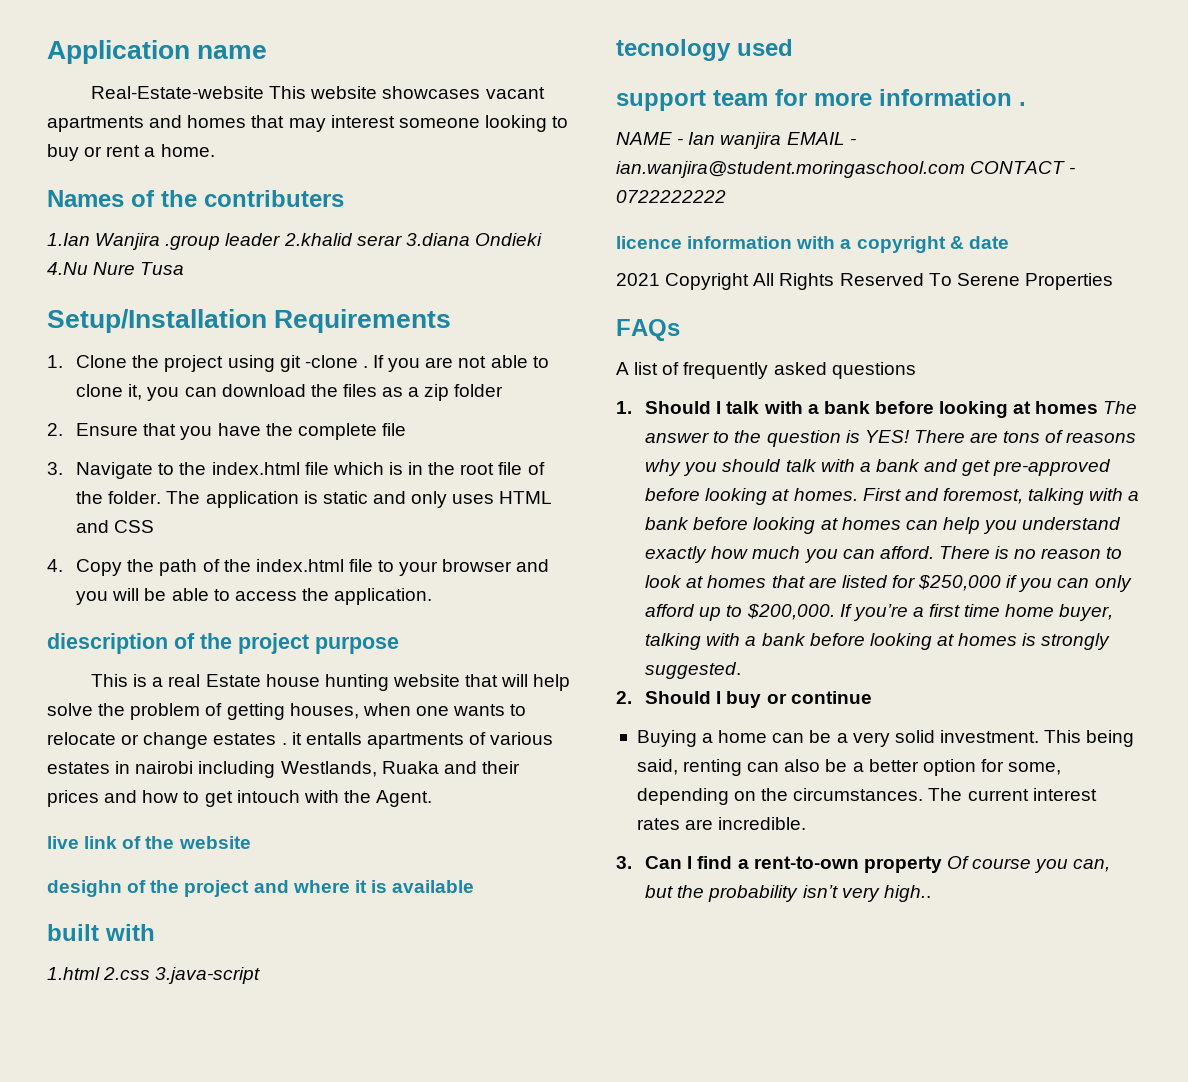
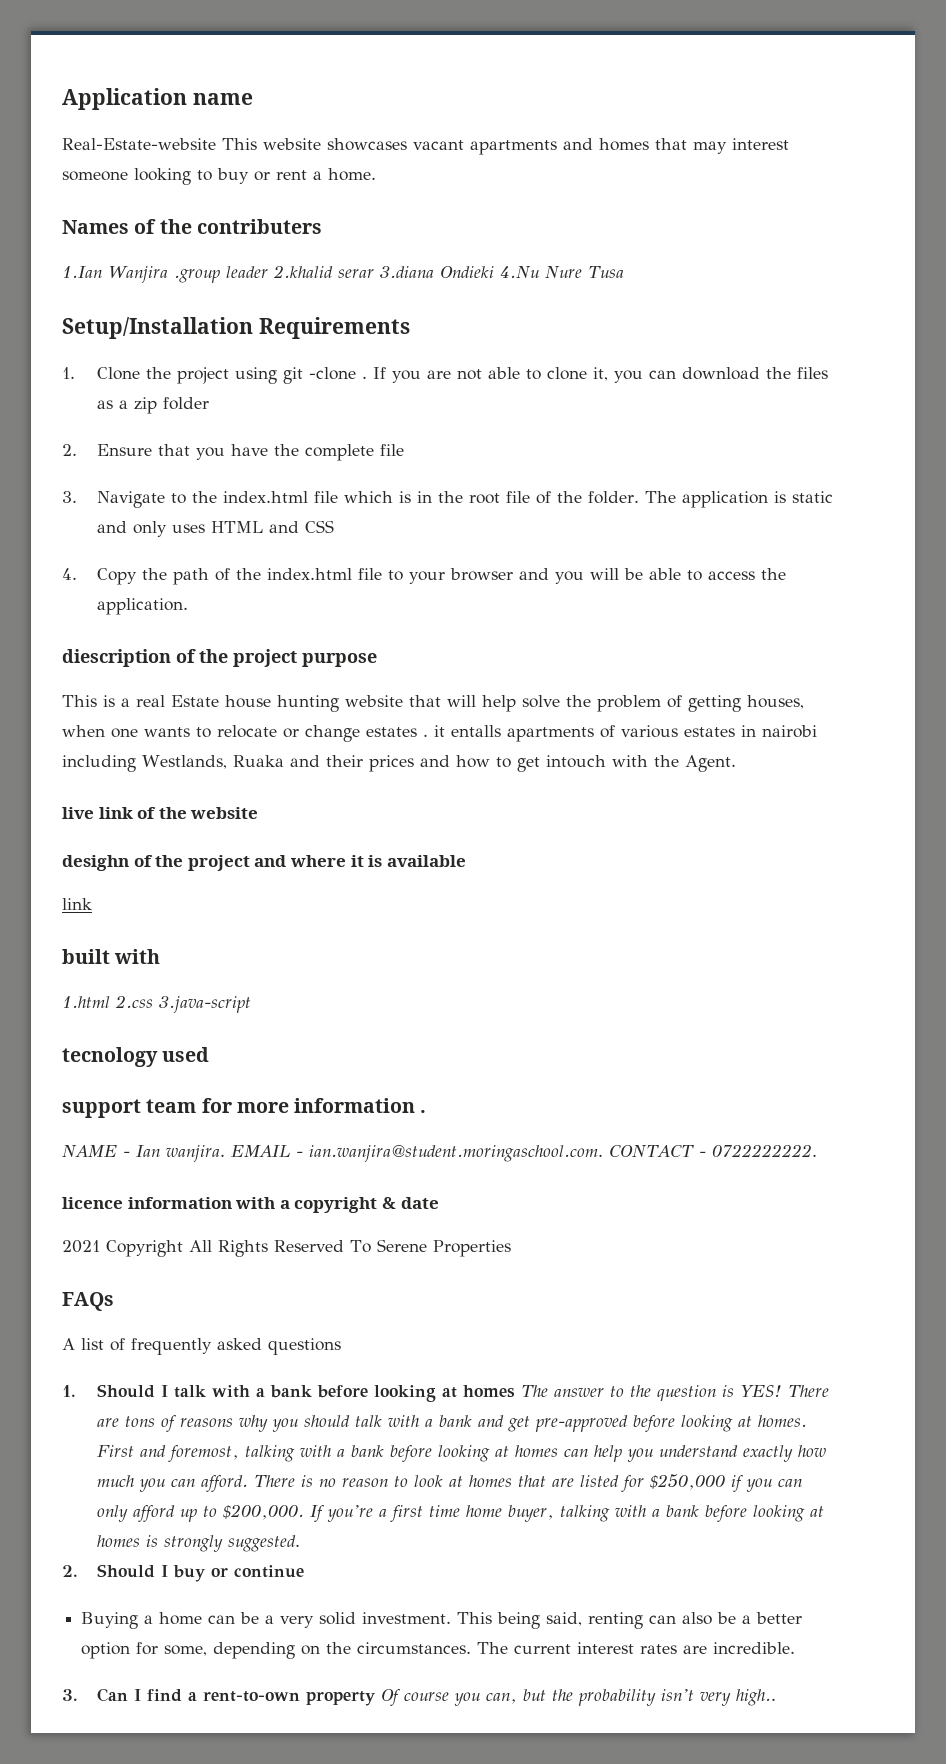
  desighn of the project and where it is available
+ link
- NAME - Ian wanjira EMAIL - ian.wanjira@student.moringaschool.com CONTACT - 0722222222
+ NAME - Ian wanjira. EMAIL - ian.wanjira@student.moringaschool.com. CONTACT - 0722222222.

